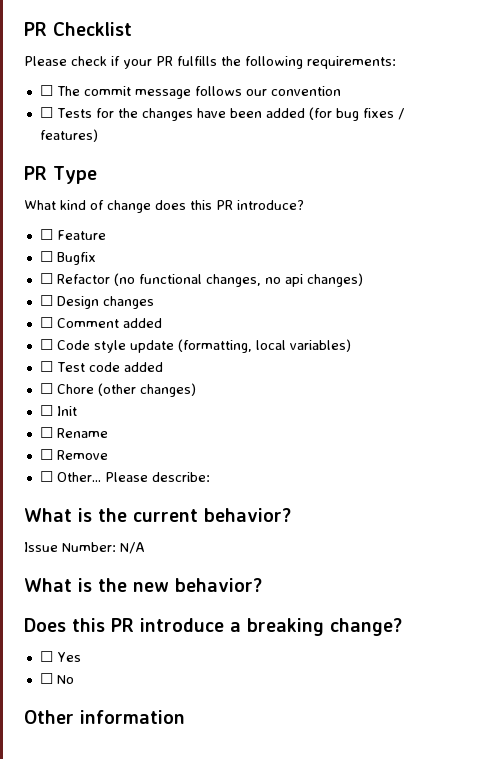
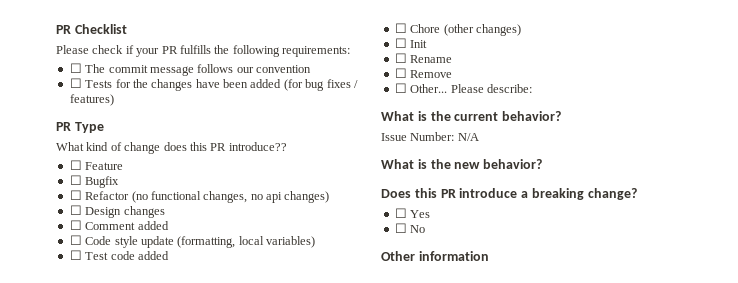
- What kind of change does this PR introduce?
+ What kind of change does this PR introduce??

